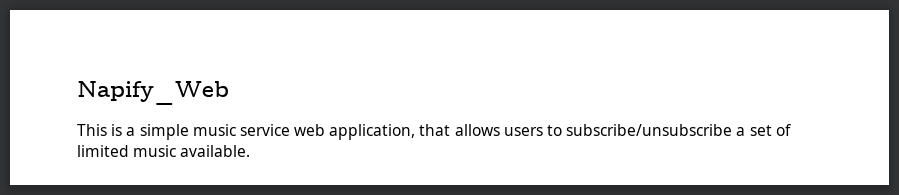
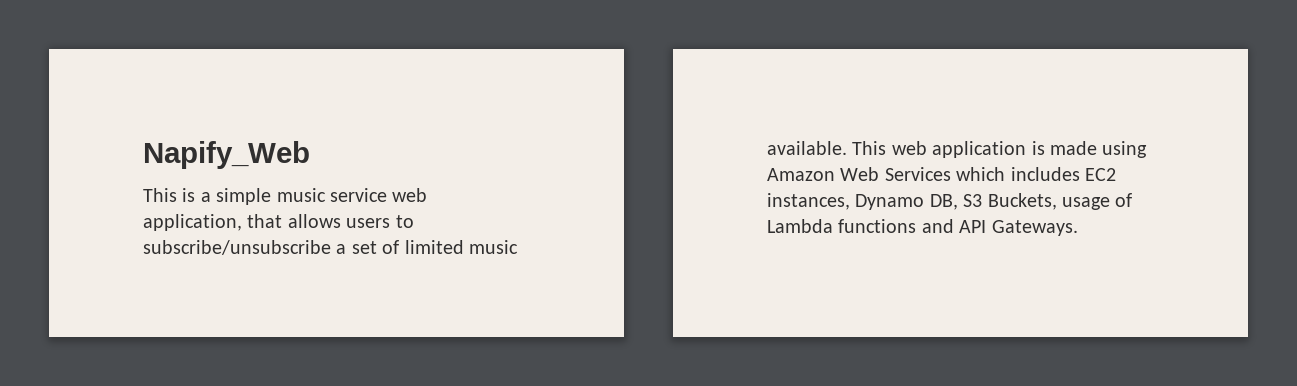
+ This web application is made using Amazon Web Services which includes EC2 instances, Dynamo DB, S3 Buckets, usage of Lambda functions and API Gateways.

